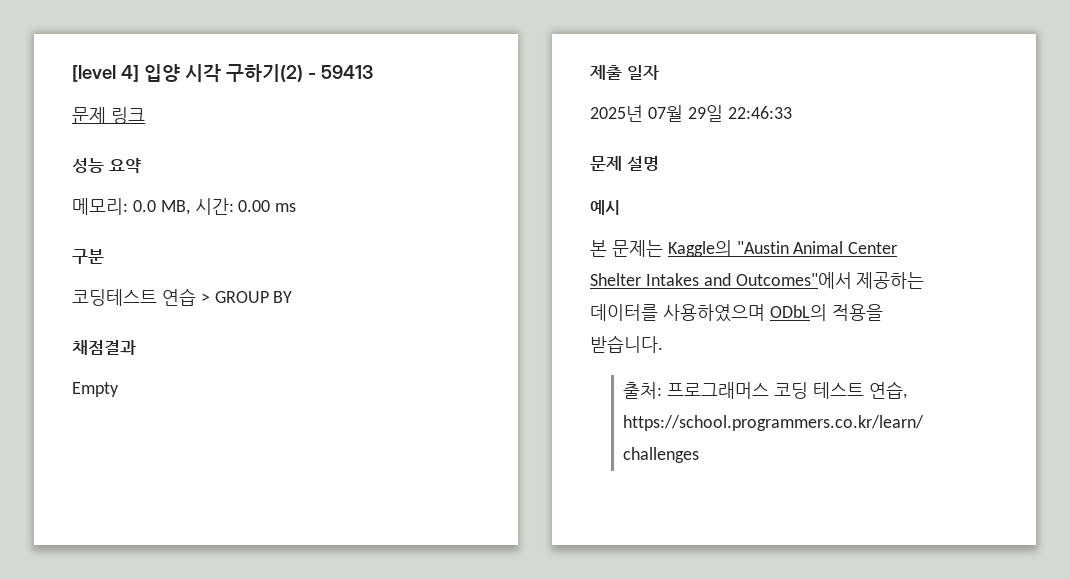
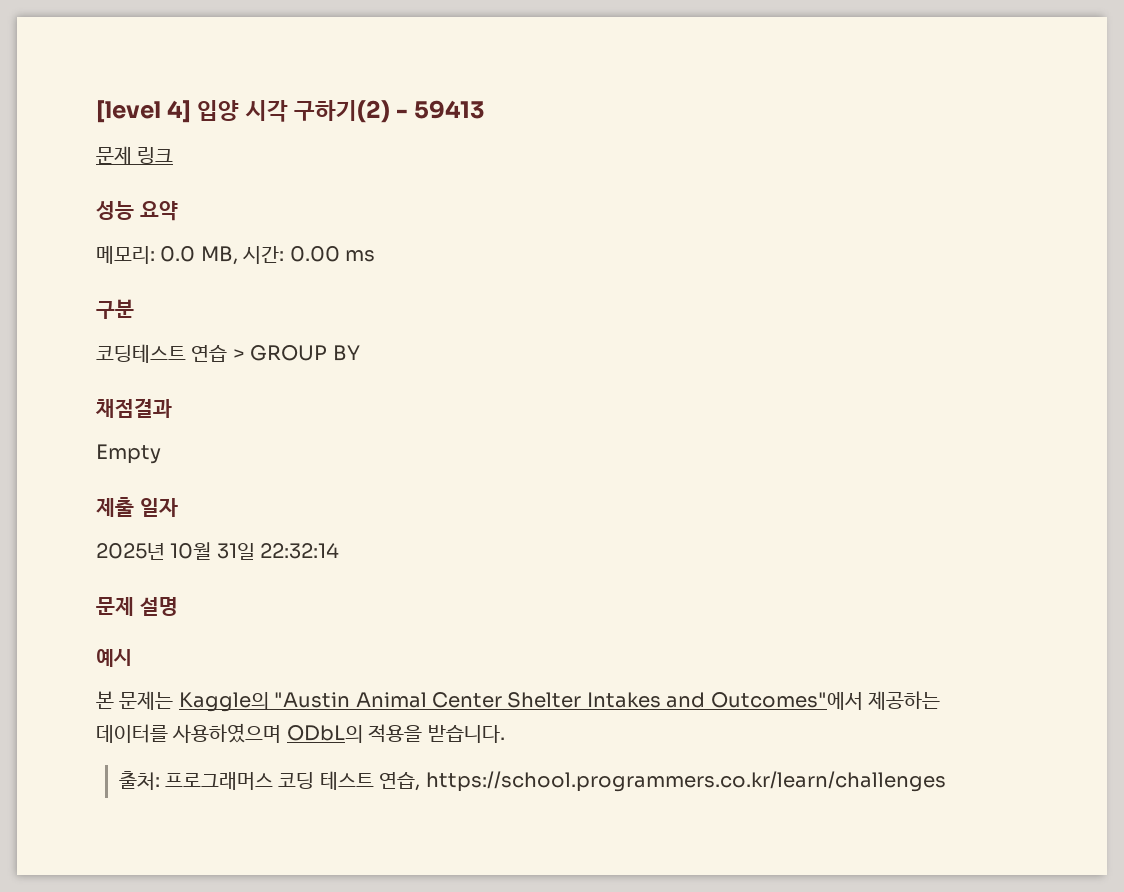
- 2025년 07월 29일 22:46:33
+ 2025년 10월 31일 22:32:14

